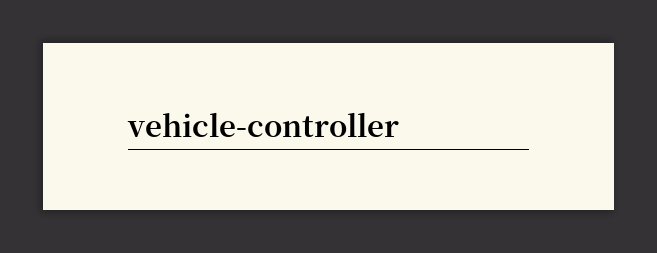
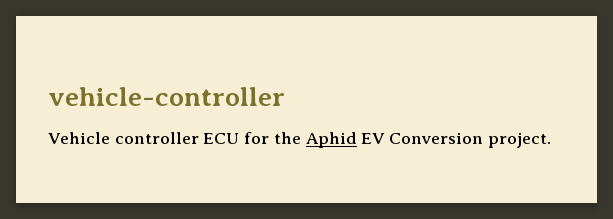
+ Vehicle controller ECU for the Aphid EV Conversion project.

